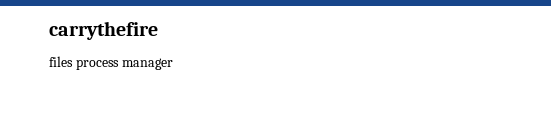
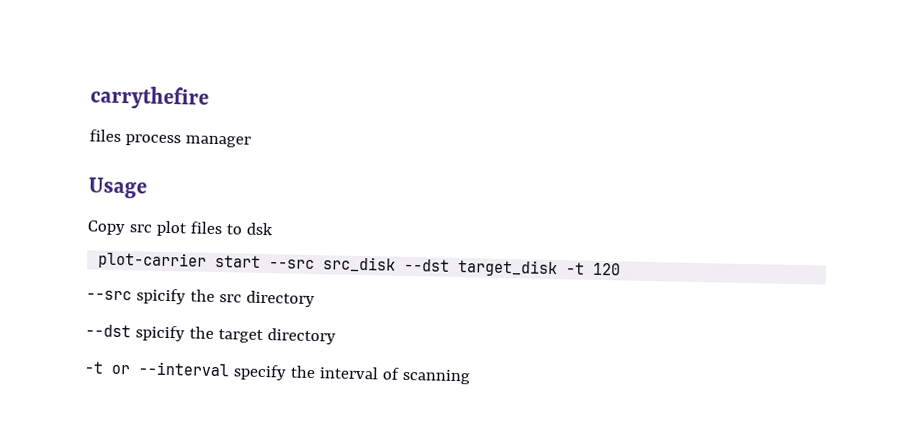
+ Usage
+ Copy src plot files to dsk
+ plot-carrier start --src src_disk --dst target_disk -t 120
+ --src spicify the src directory
+ --dst spicify the target directory
+ -t or --interval specify the interval of scanning

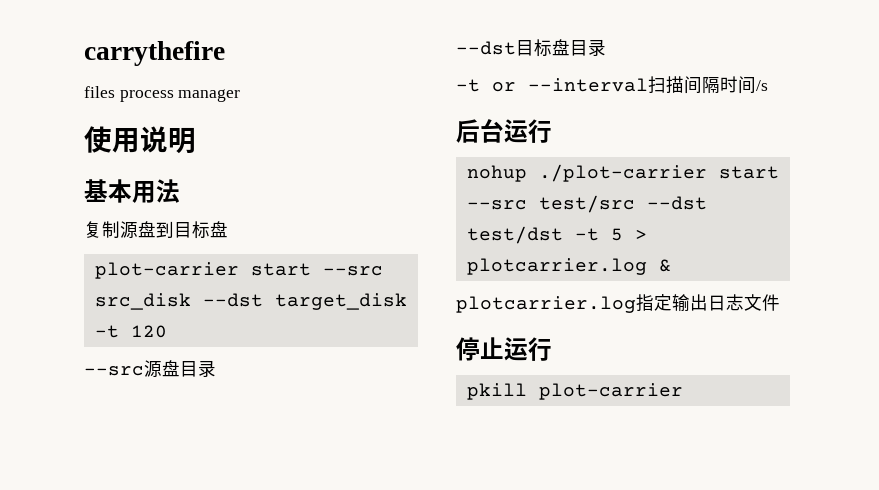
- Usage
- Copy src plot files to dsk
+ 使用说明
+ 基本用法
+ 复制源盘到目标盘
- --src spicify the src directory
- --dst spicify the target directory
- -t or --interval specify the interval of scanning
+ --src源盘目录
+ --dst目标盘目录
+ -t or --interval扫描间隔时间/s
+ 后台运行
+ nohup ./plot-carrier start --src test/src --dst test/dst -t 5 > plotcarrier.log &
+ plotcarrier.log指定输出日志文件
+ 停止运行
+ pkill plot-carrier

